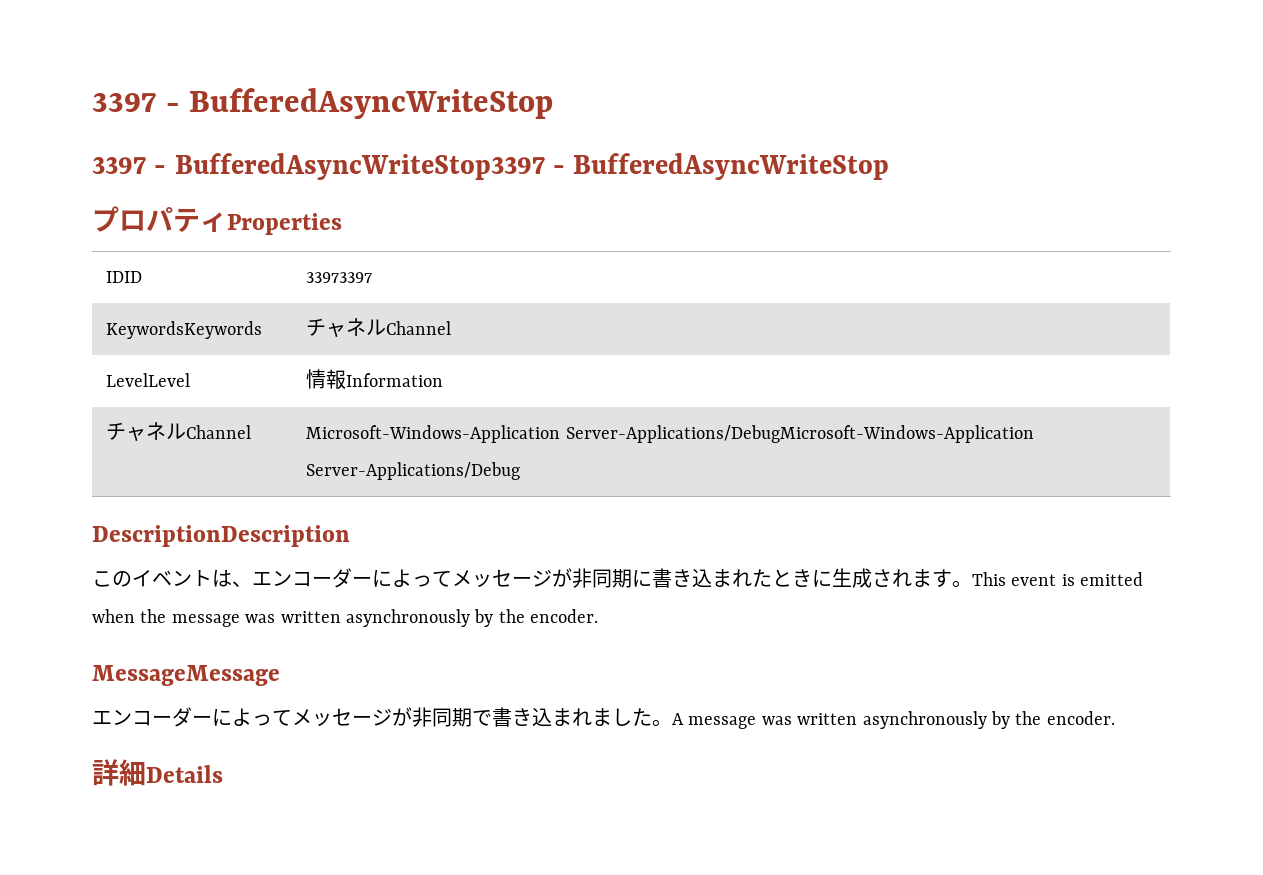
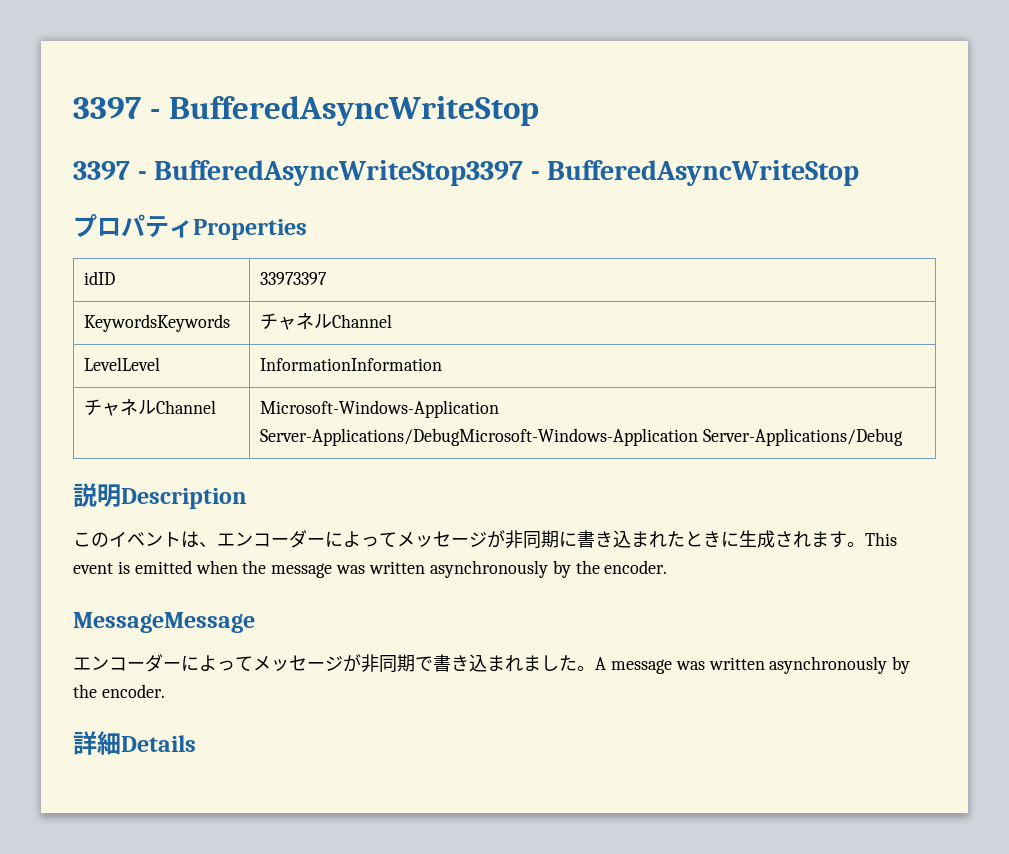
- IDID | 33973397
+ idID | 33973397
- LevelLevel | 情報Information
+ LevelLevel | InformationInformation
- DescriptionDescription
+ 説明Description

